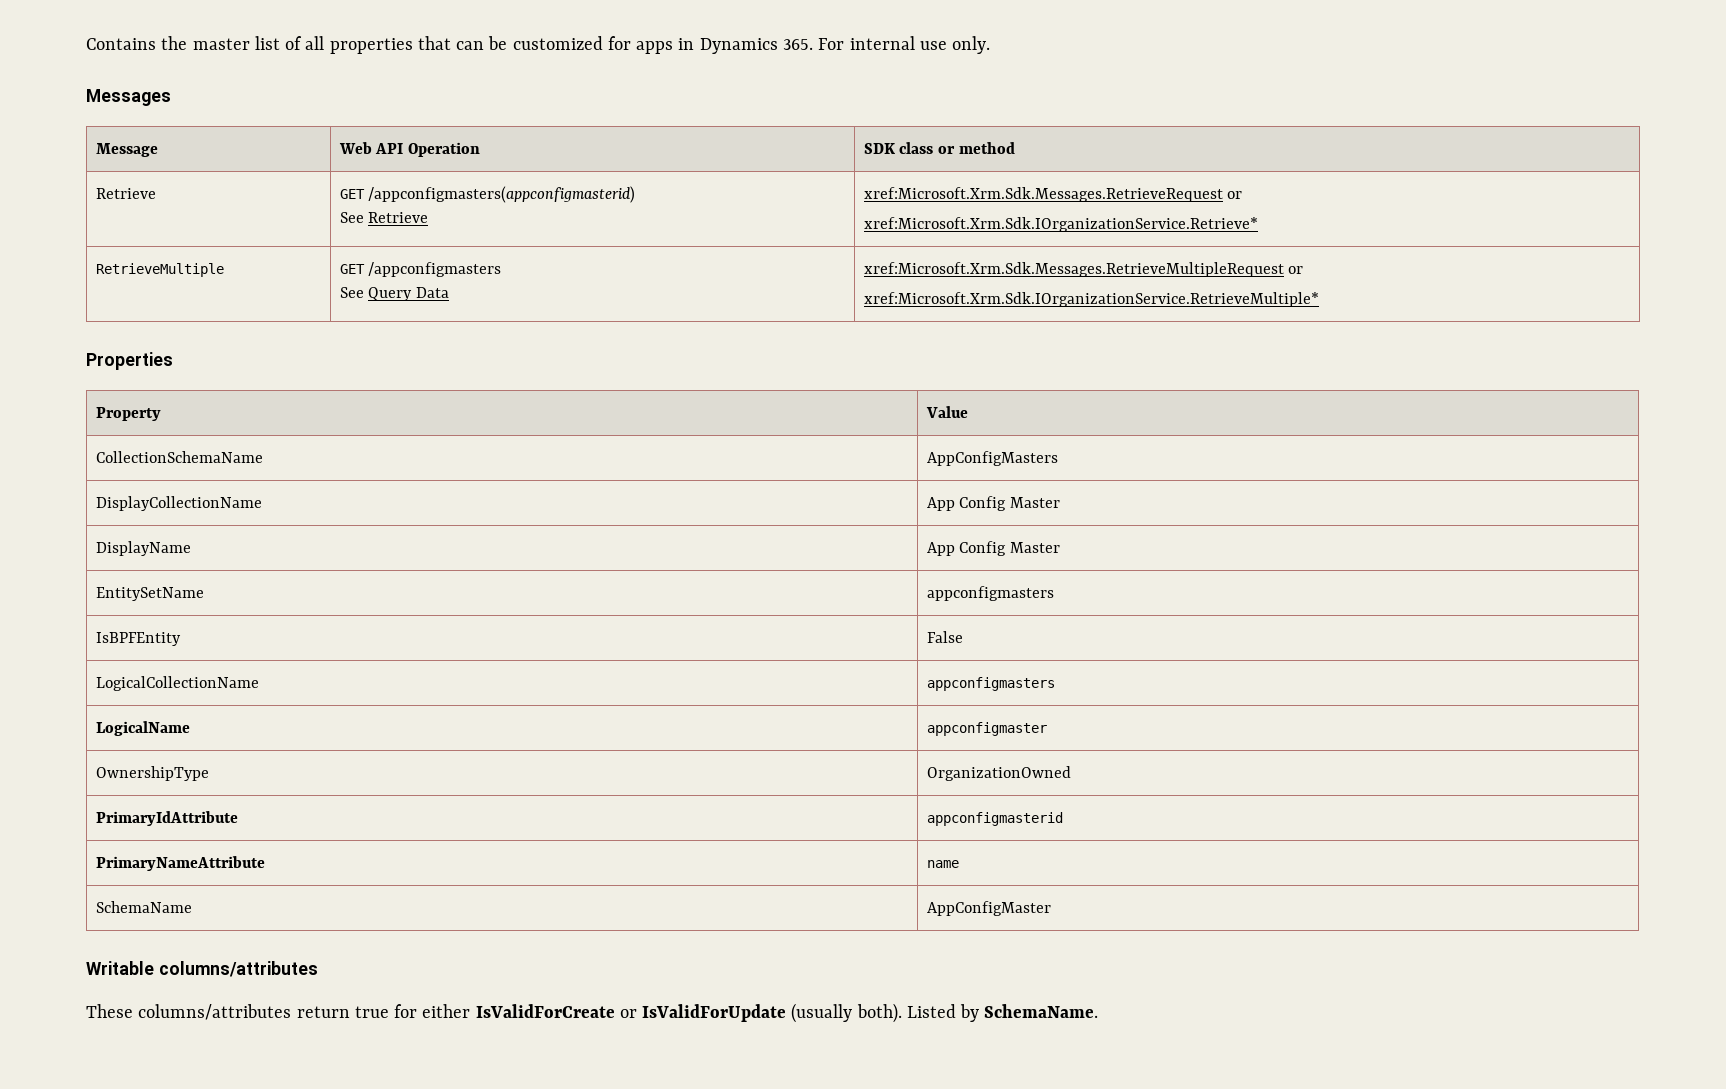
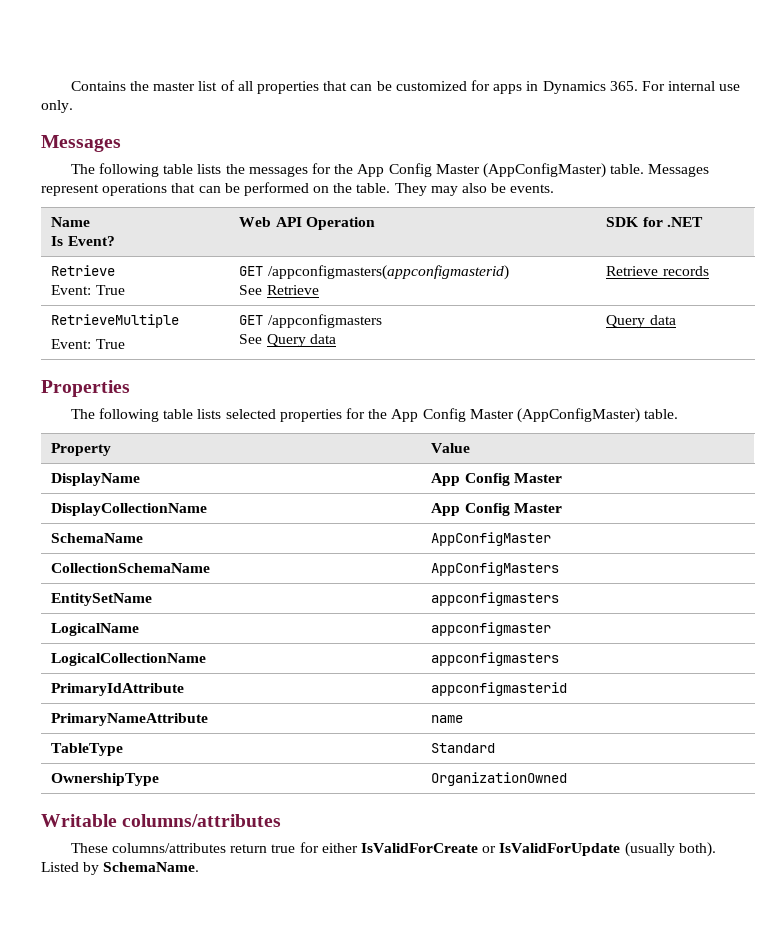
- Message | Web API Operation | SDK class or method
- Retrieve | GET /appconfigmasters(appconfigmasterid)
- See Retrieve | xref:Microsoft.Xrm.Sdk.Messages.RetrieveRequest or
- xref:Microsoft.Xrm.Sdk.IOrganizationService.Retrieve*
+ The following table lists the messages for the App Config Master (AppConfigMaster) table. Messages represent operations that can be performed on the table. They may also be events.
+ Name
+ Is Event? | Web API Operation | SDK for .NET
+ Retrieve
+ Event: True | GET /appconfigmasters(appconfigmasterid)
+ See Retrieve | Retrieve records
- RetrieveMultiple | GET /appconfigmasters
- See Query Data | xref:Microsoft.Xrm.Sdk.Messages.RetrieveMultipleRequest or
- xref:Microsoft.Xrm.Sdk.IOrganizationService.RetrieveMultiple*
+ RetrieveMultiple
+ Event: True | GET /appconfigmasters
+ See Query data | Query data
  Properties
+ The following table lists selected properties for the App Config Master (AppConfigMaster) table.
  Property | Value
+ DisplayName | App Config Master
+ DisplayCollectionName | App Config Master
+ SchemaName | AppConfigMaster
  CollectionSchemaName | AppConfigMasters
- DisplayCollectionName | App Config Master
- DisplayName | App Config Master
  EntitySetName | appconfigmasters
- IsBPFEntity | False
- LogicalCollectionName | appconfigmasters
- OwnershipType | OrganizationOwned
+ LogicalCollectionName | appconfigmasters
- SchemaName | AppConfigMaster
+ TableType | Standard
+ OwnershipType | OrganizationOwned

